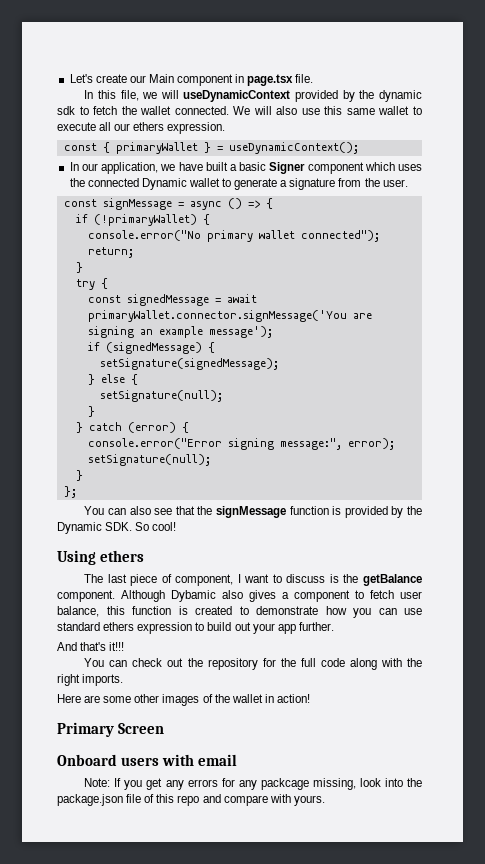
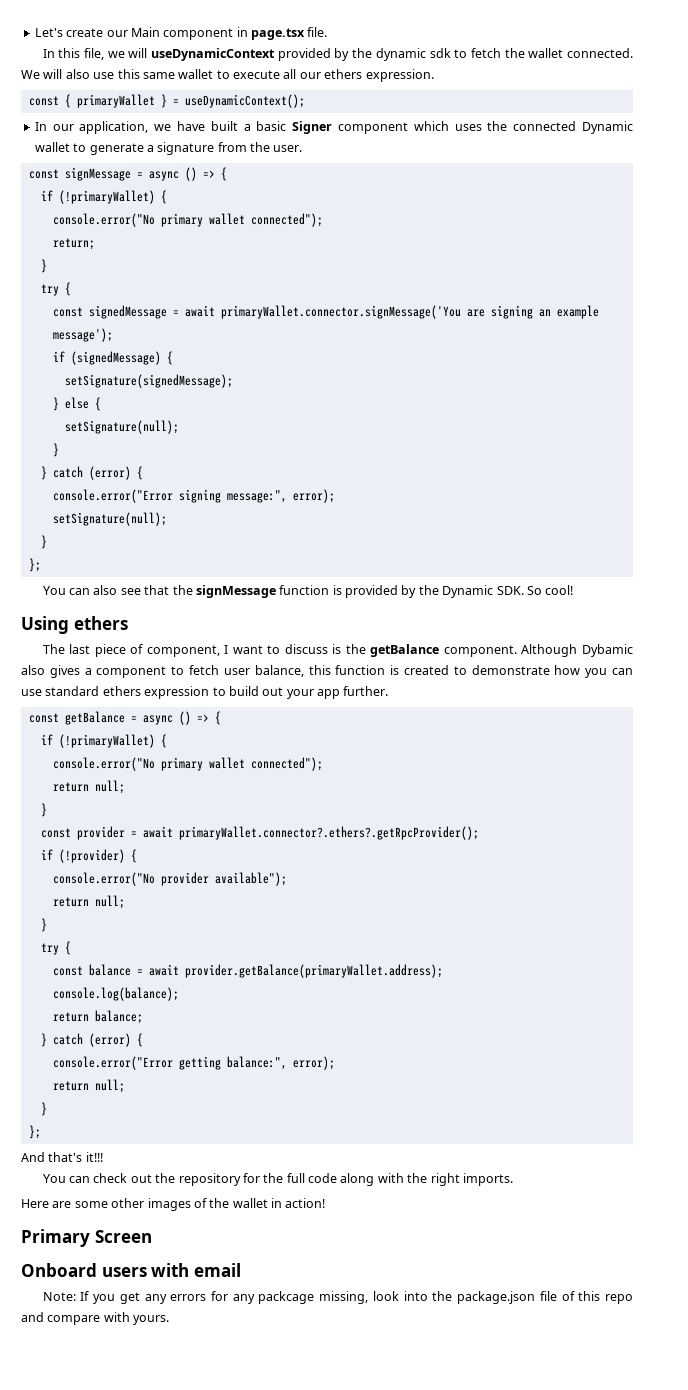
+ const getBalance = async () => {
+ if (!primaryWallet) {
+ console.error("No primary wallet connected");
+ return null;
+ }
+ const provider = await primaryWallet.connector?.ethers?.getRpcProvider();
+ if (!provider) {
+ console.error("No provider available");
+ return null;
+ }
+ try {
+ const balance = await provider.getBalance(primaryWallet.address);
+ console.log(balance);
+ return balance;
+ } catch (error) {
+ console.error("Error getting balance:", error);
+ return null;
+ }
+ };

